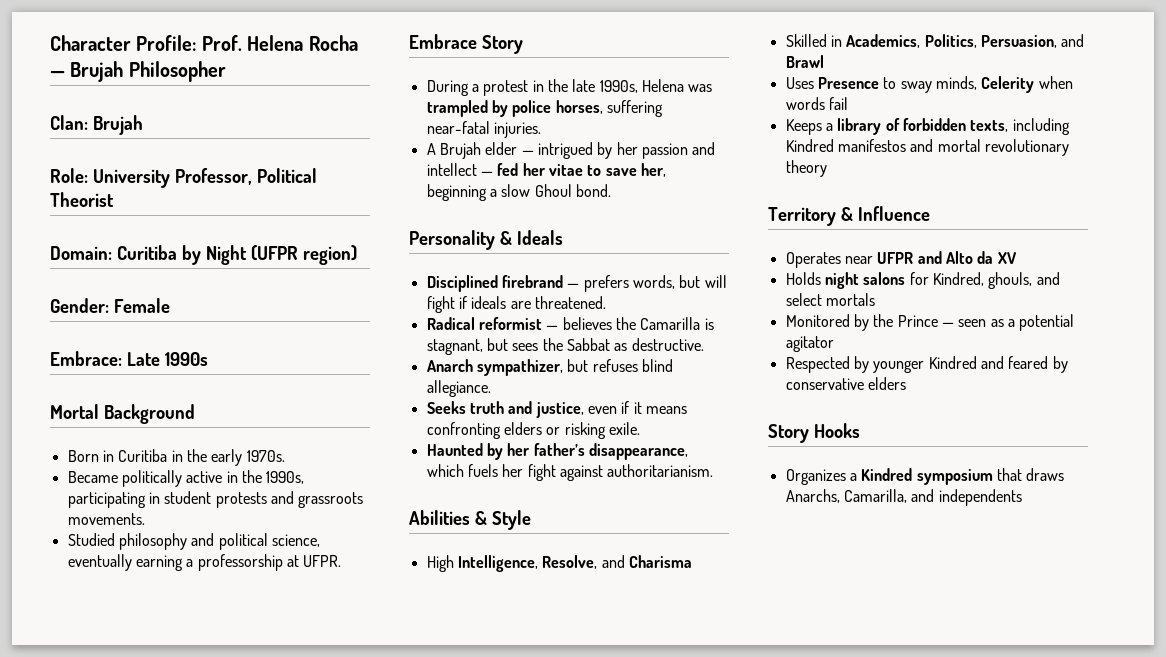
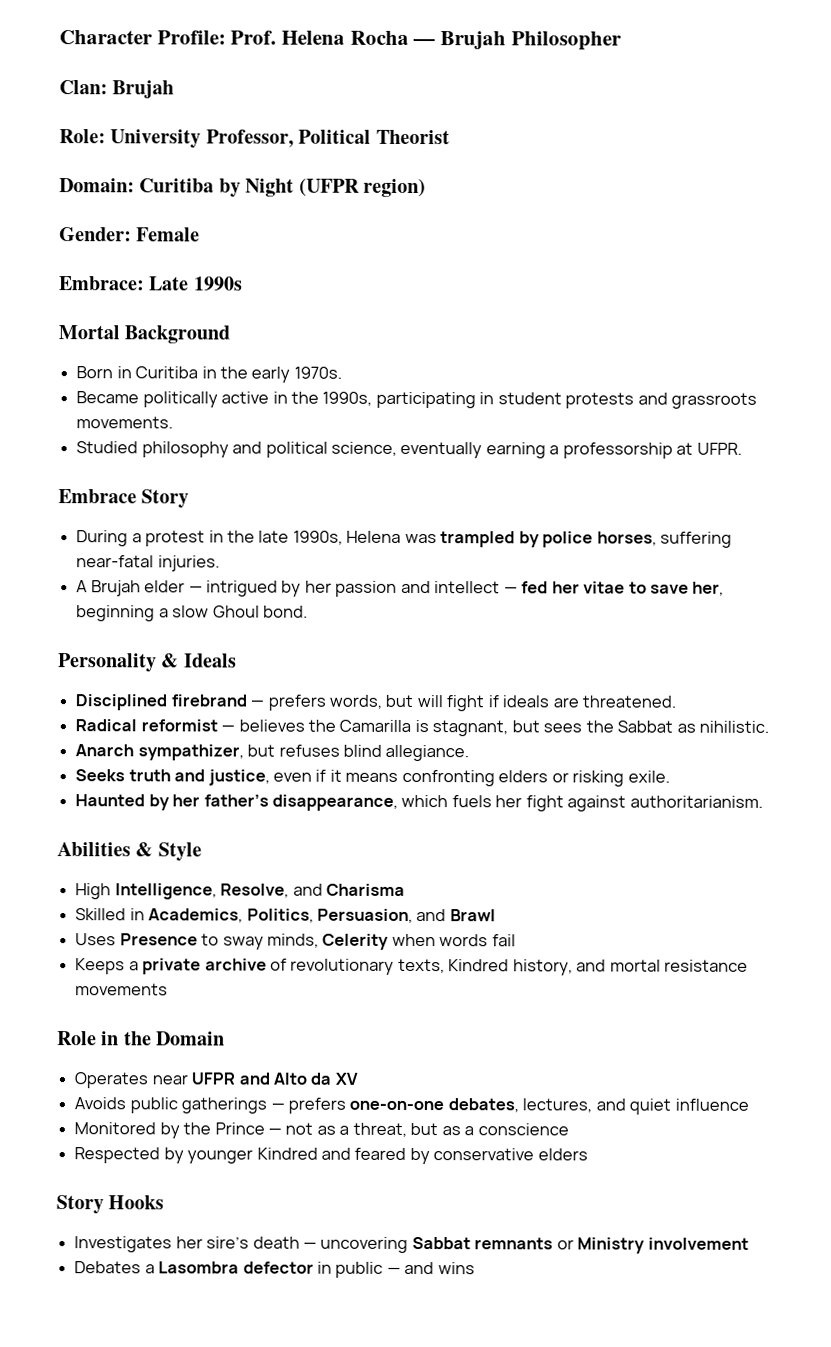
- Radical reformist — believes the Camarilla is stagnant, but sees the Sabbat as destructive.
+ Radical reformist — believes the Camarilla is stagnant, but sees the Sabbat as nihilistic.
- Keeps a library of forbidden texts, including Kindred manifestos and mortal revolutionary theory
- Territory & Influence
+ Keeps a private archive of revolutionary texts, Kindred history, and mortal resistance movements
+ Role in the Domain
- Holds night salons for Kindred, ghouls, and select mortals
+ Avoids public gatherings — prefers one-on-one debates, lectures, and quiet influence
- Monitored by the Prince — seen as a potential agitator
+ Monitored by the Prince — not as a threat, but as a conscience
- Organizes a Kindred symposium that draws Anarchs, Camarilla, and independents
+ Investigates her sire’s death — uncovering Sabbat remnants or Ministry involvement
+ Debates a Lasombra defector in public — and wins

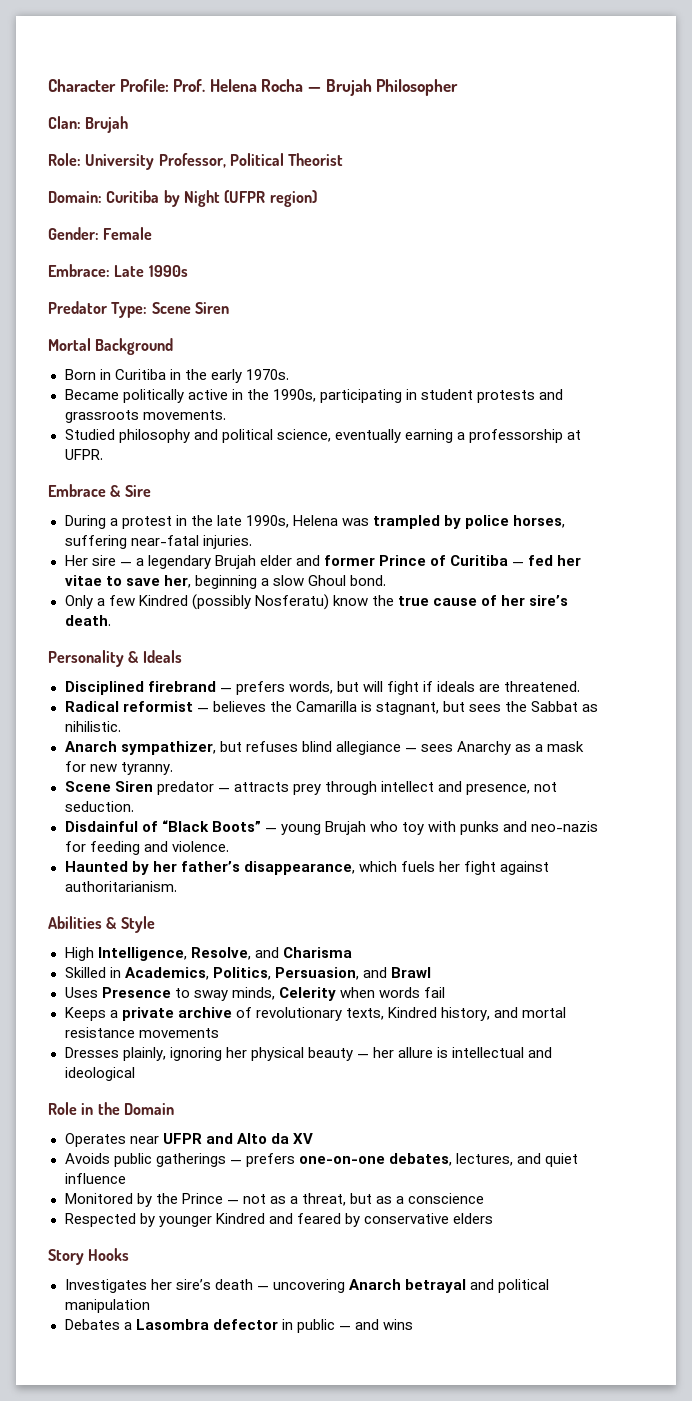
+ Predator Type: Scene Siren
- Embrace Story
+ Embrace & Sire
- A Brujah elder — intrigued by her passion and intellect — fed her vitae to save her, beginning a slow Ghoul bond.
+ Her sire — a legendary Brujah elder and former Prince of Curitiba — fed her vitae to save her, beginning a slow Ghoul bond.
+ Only a few Kindred (possibly Nosferatu) know the true cause of her sire’s death.
- Anarch sympathizer, but refuses blind allegiance.
- Seeks truth and justice, even if it means confronting elders or risking exile.
+ Anarch sympathizer, but refuses blind allegiance — sees Anarchy as a mask for new tyranny.
+ Scene Siren predator — attracts prey through intellect and presence, not seduction.
+ Disdainful of “Black Boots” — young Brujah who toy with punks and neo-nazis for feeding and violence.
+ Dresses plainly, ignoring her physical beauty — her allure is intellectual and ideological
- Investigates her sire’s death — uncovering Sabbat remnants or Ministry involvement
+ Investigates her sire’s death — uncovering Anarch betrayal and political manipulation

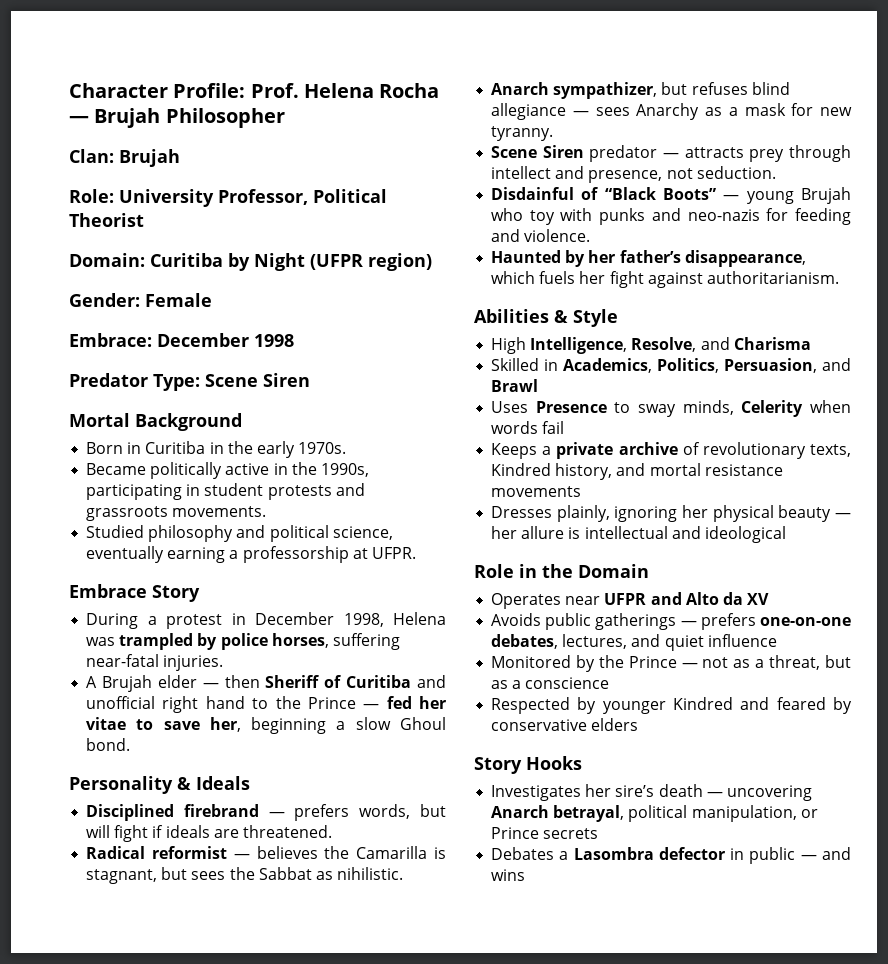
- Embrace: Late 1990s
+ Embrace: December 1998
- Embrace & Sire
+ Embrace Story
- During a protest in the late 1990s, Helena was trampled by police horses, suffering near-fatal injuries.
+ During a protest in December 1998, Helena was trampled by police horses, suffering near-fatal injuries.
- Her sire — a legendary Brujah elder and former Prince of Curitiba — fed her vitae to save her, beginning a slow Ghoul bond.
+ A Brujah elder — then Sheriff of Curitiba and unofficial right hand to the Prince — fed her vitae to save her, beginning a slow Ghoul bond.
- Only a few Kindred (possibly Nosferatu) know the true cause of her sire’s death.
- Investigates her sire’s death — uncovering Anarch betrayal and political manipulation
+ Investigates her sire’s death — uncovering Anarch betrayal, political manipulation, or Prince secrets

